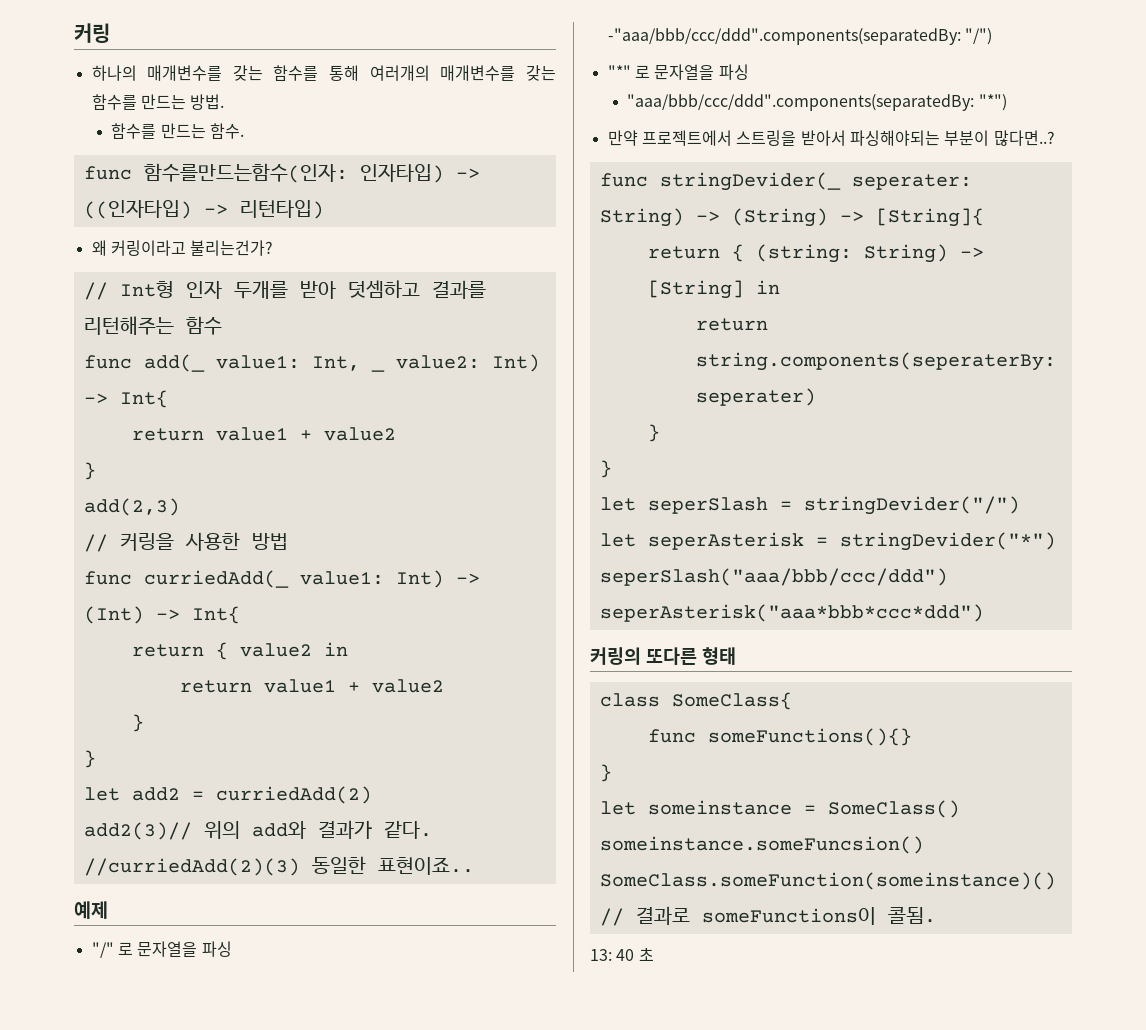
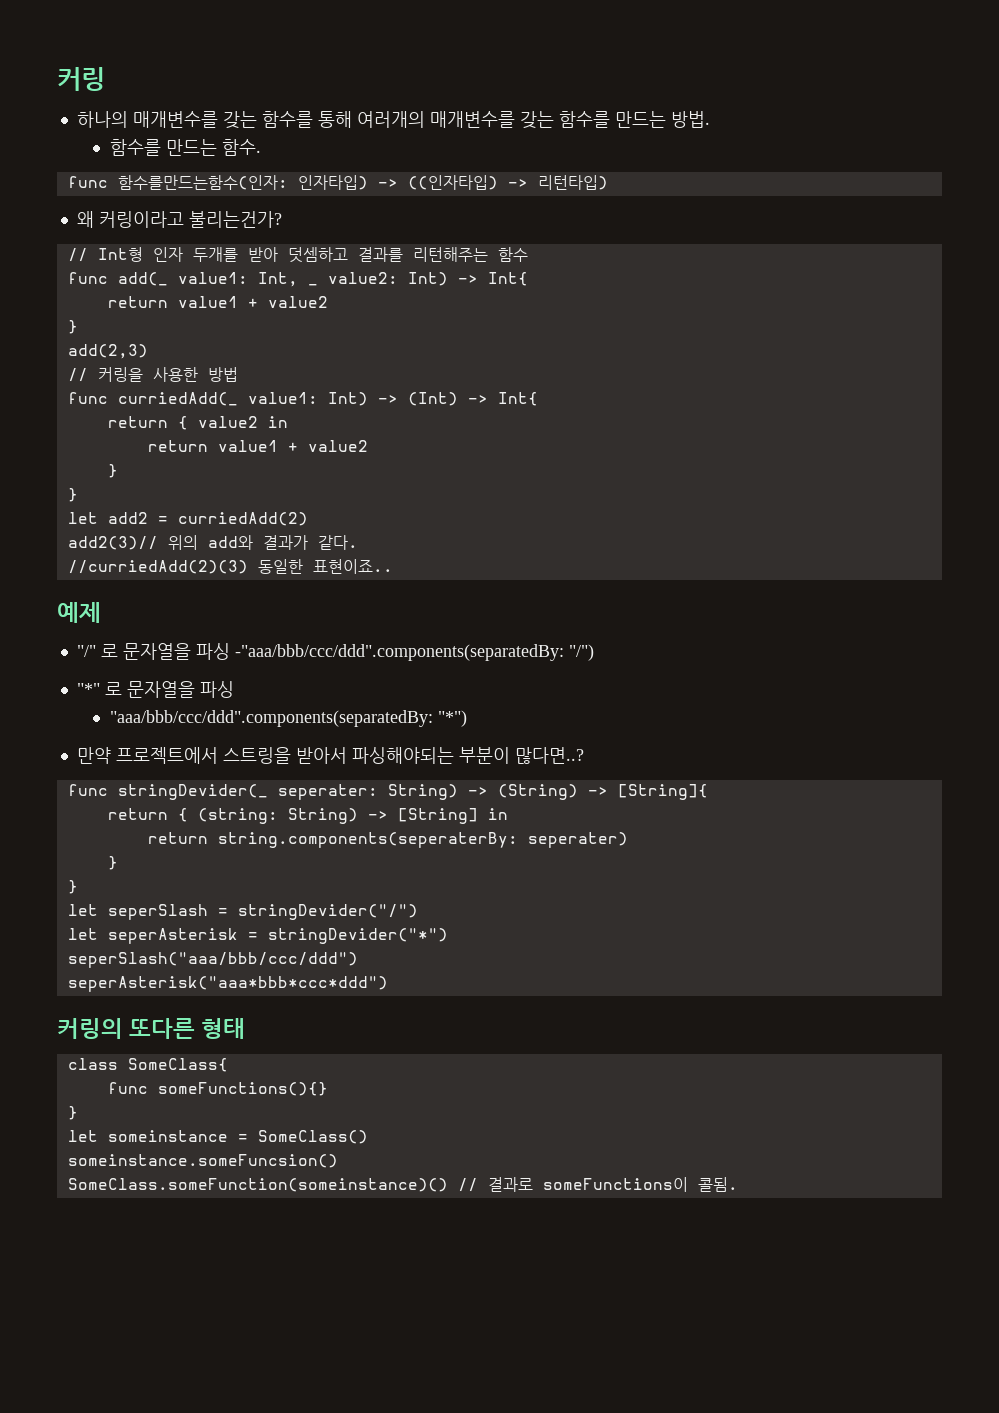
- 13: 40 초

